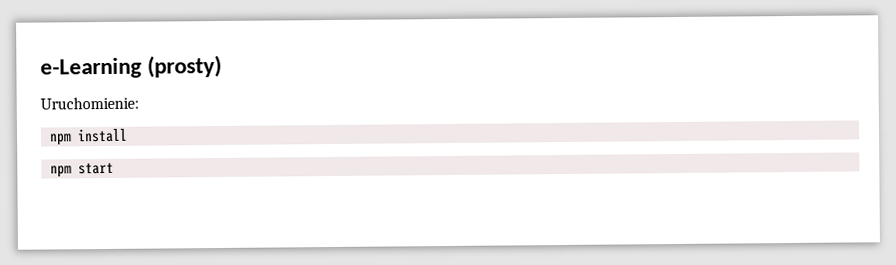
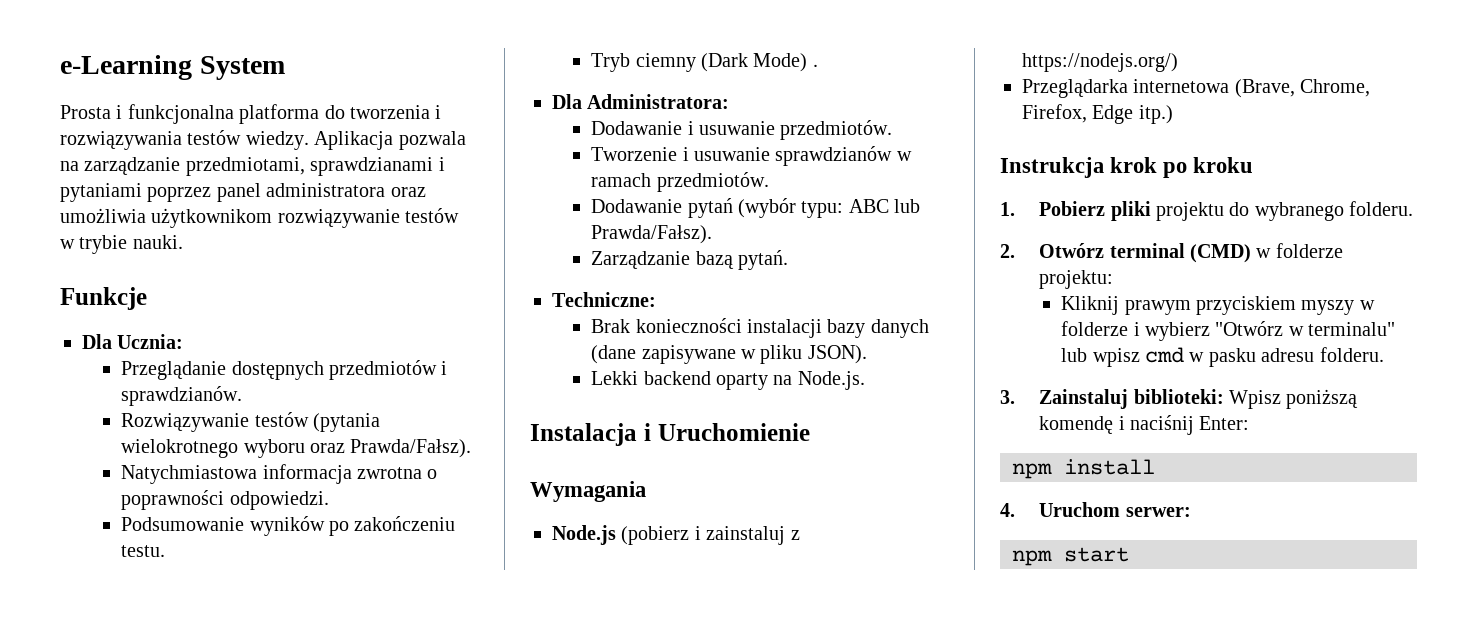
- e-Learning (prosty)
- Uruchomienie:
+ e-Learning System
+ Prosta i funkcjonalna platforma do tworzenia i rozwiązywania testów wiedzy. Aplikacja pozwala na zarządzanie przedmiotami, sprawdzianami i pytaniami poprzez panel administratora oraz umożliwia użytkownikom rozwiązywanie testów w trybie nauki.
+ Funkcje
+ Dla Ucznia:
+ Przeglądanie dostępnych przedmiotów i sprawdzianów.
+ Rozwiązywanie testów (pytania wielokrotnego wyboru oraz Prawda/Fałsz).
+ Natychmiastowa informacja zwrotna o poprawności odpowiedzi.
+ Podsumowanie wyników po zakończeniu testu.
+ Tryb ciemny (Dark Mode) .
+ Dla Administratora:
+ Dodawanie i usuwanie przedmiotów.
+ Tworzenie i usuwanie sprawdzianów w ramach przedmiotów.
+ Dodawanie pytań (wybór typu: ABC lub Prawda/Fałsz).
+ Zarządzanie bazą pytań.
+ Techniczne:
+ Brak konieczności instalacji bazy danych (dane zapisywane w pliku JSON).
+ Lekki backend oparty na Node.js.
+ Instalacja i Uruchomienie
+ Wymagania
+ Node.js (pobierz i zainstaluj z https://nodejs.org/)
+ Przeglądarka internetowa (Brave, Chrome, Firefox, Edge itp.)
+ Instrukcja krok po kroku
+ 1. Pobierz pliki projektu do wybranego folderu.
+ 2. Otwórz terminal (CMD) w folderze projektu:
+ Kliknij prawym przyciskiem myszy w folderze i wybierz "Otwórz w terminalu" lub wpisz cmd w pasku adresu folderu.
+ 3. Zainstaluj biblioteki: Wpisz poniższą komendę i naciśnij Enter:
+ 4. Uruchom serwer:

